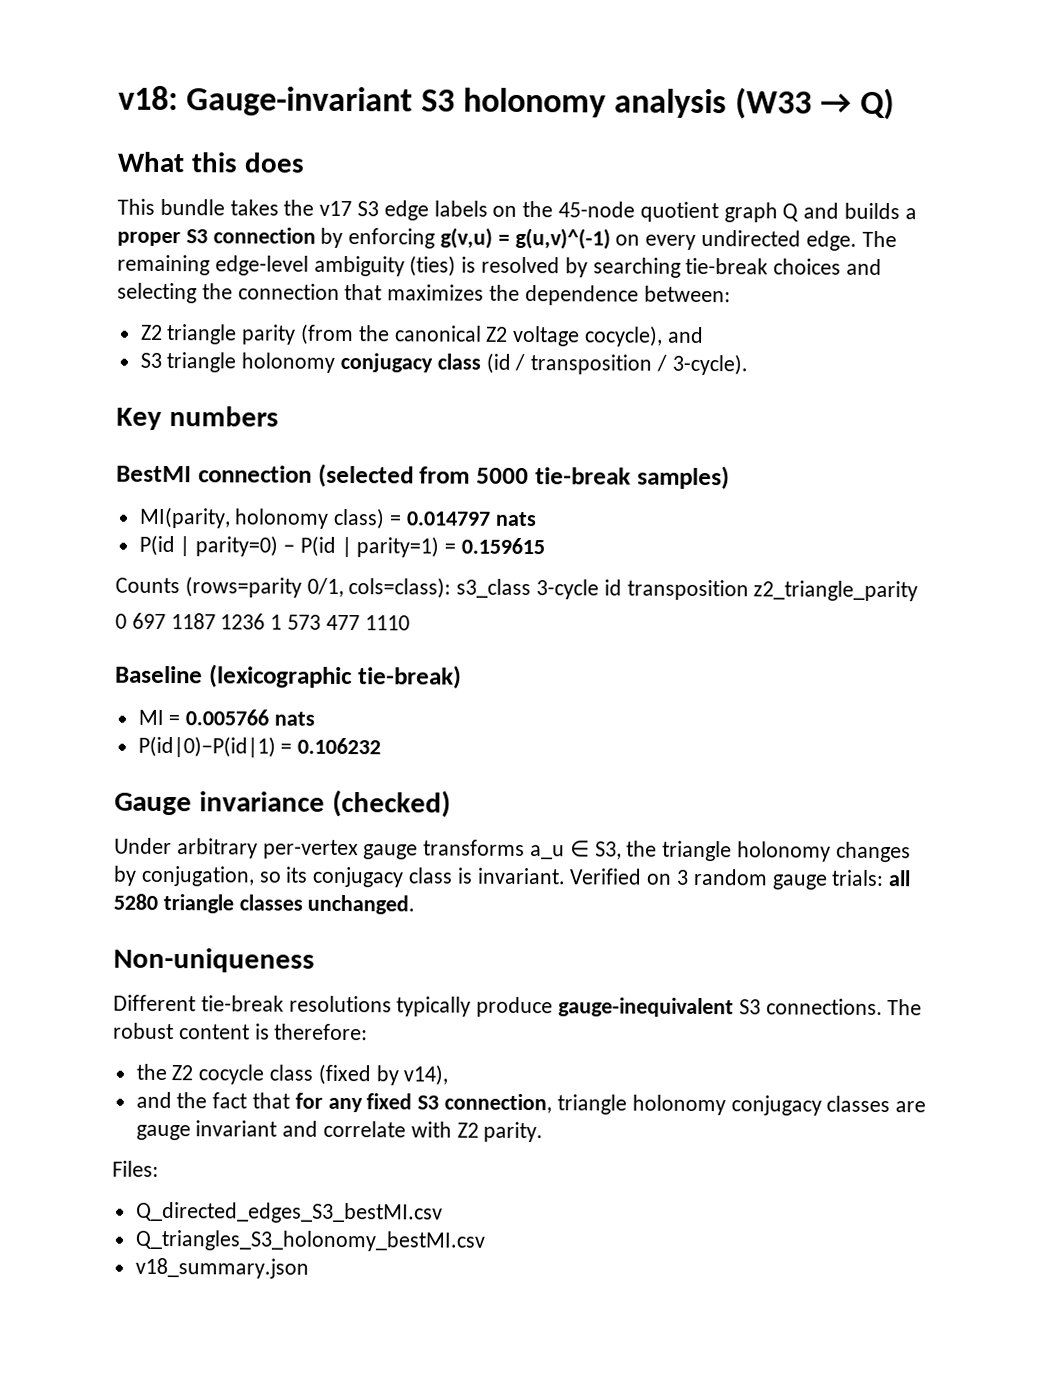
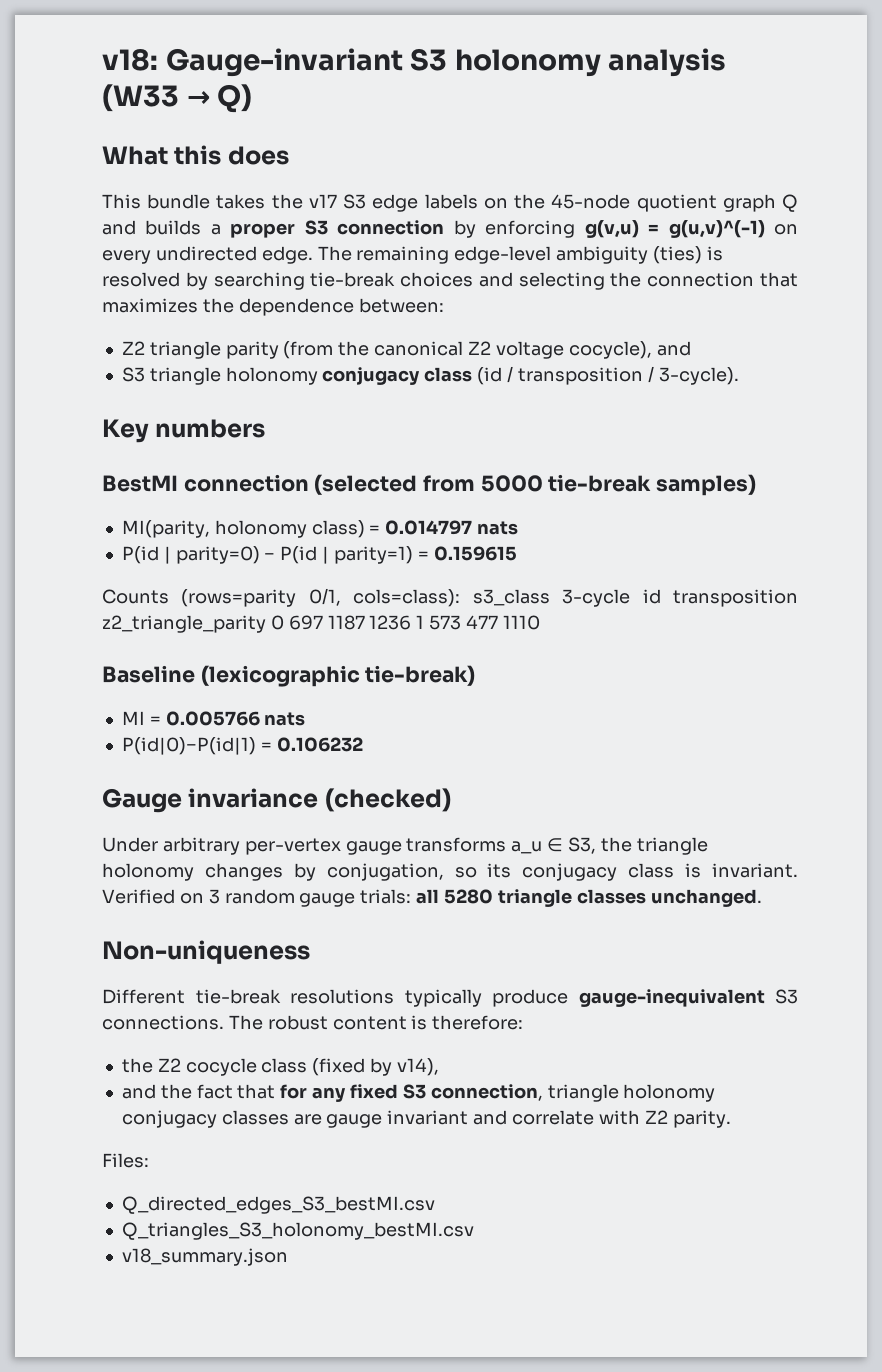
- Counts (rows=parity 0/1, cols=class): s3_class 3-cycle id transposition z2_triangle_parity
- 0 697 1187 1236 1 573 477 1110
+ Counts (rows=parity 0/1, cols=class): s3_class 3-cycle id transposition z2_triangle_parity 0 697 1187 1236 1 573 477 1110

